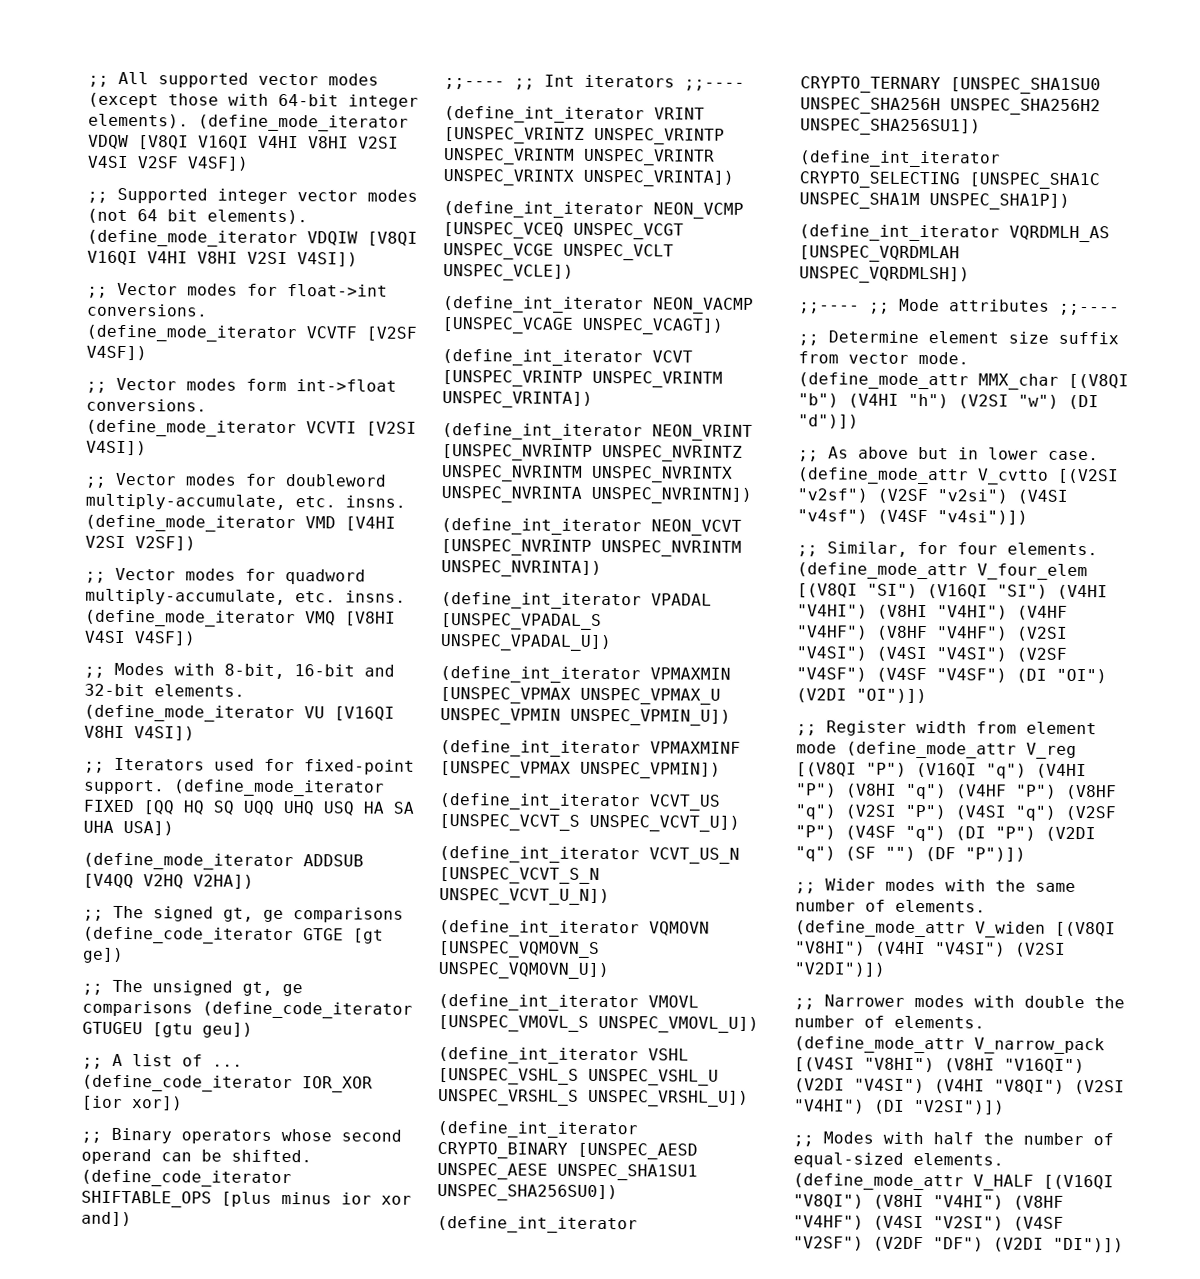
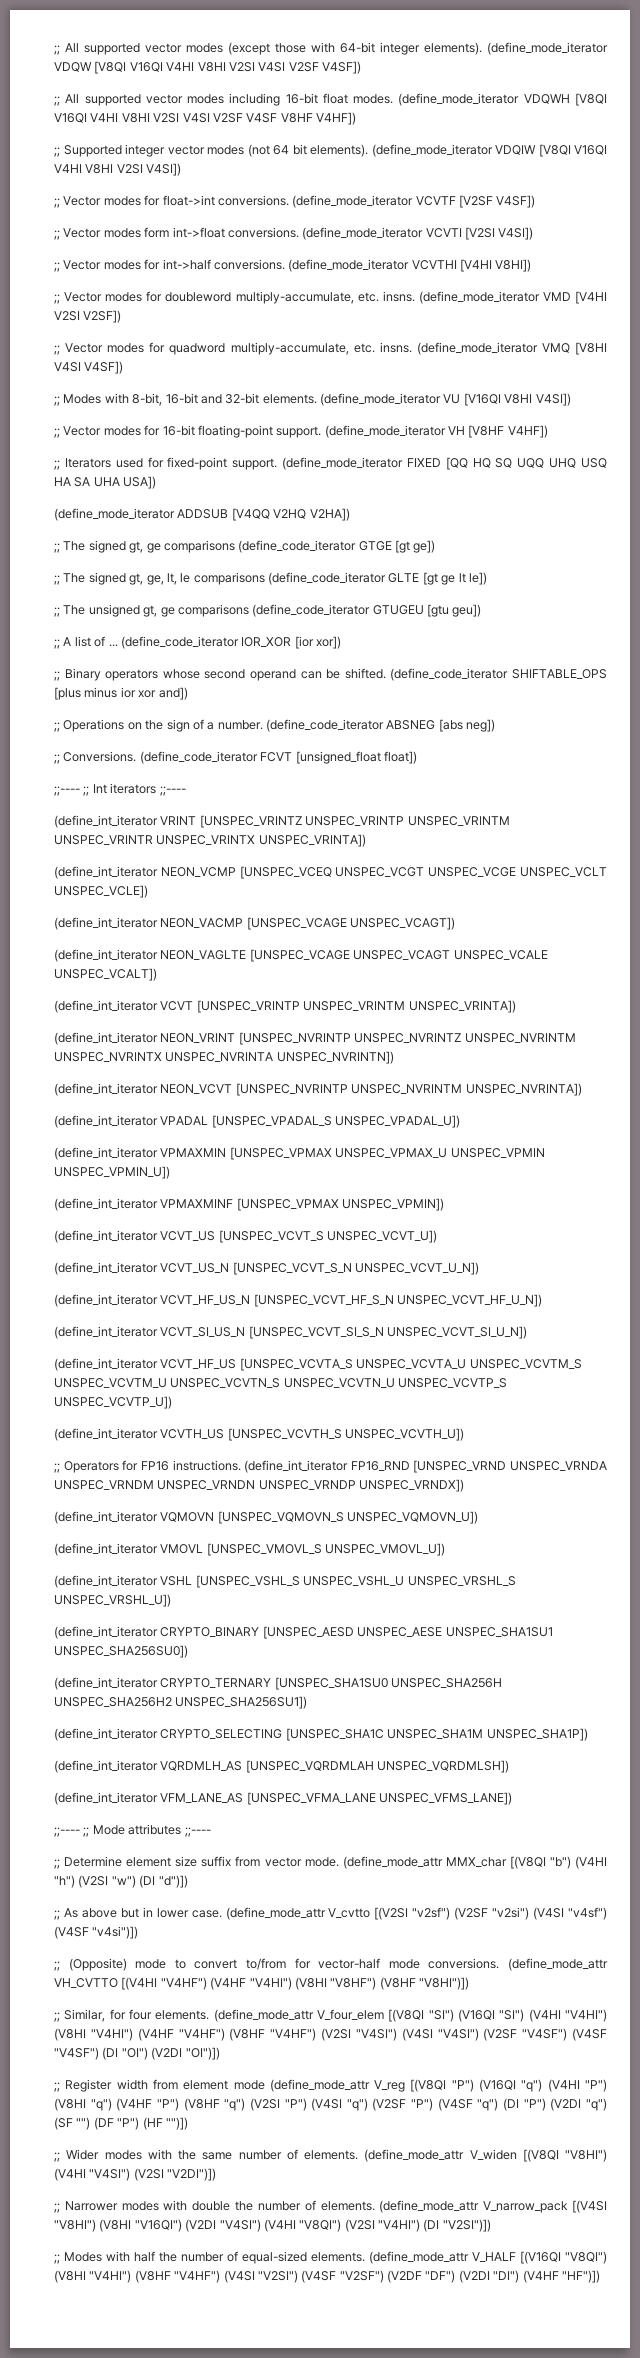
+ ;; All supported vector modes including 16-bit float modes. (define_mode_iterator VDQWH [V8QI V16QI V4HI V8HI V2SI V4SI V2SF V4SF V8HF V4HF])
+ ;; Vector modes for int->half conversions. (define_mode_iterator VCVTHI [V4HI V8HI])
+ ;; Vector modes for 16-bit floating-point support. (define_mode_iterator VH [V8HF V4HF])
+ ;; The signed gt, ge, lt, le comparisons (define_code_iterator GLTE [gt ge lt le])
+ ;; Operations on the sign of a number. (define_code_iterator ABSNEG [abs neg])
+ ;; Conversions. (define_code_iterator FCVT [unsigned_float float])
+ (define_int_iterator NEON_VAGLTE [UNSPEC_VCAGE UNSPEC_VCAGT UNSPEC_VCALE UNSPEC_VCALT])
+ (define_int_iterator VCVT_HF_US_N [UNSPEC_VCVT_HF_S_N UNSPEC_VCVT_HF_U_N])
+ (define_int_iterator VCVT_SI_US_N [UNSPEC_VCVT_SI_S_N UNSPEC_VCVT_SI_U_N])
+ (define_int_iterator VCVT_HF_US [UNSPEC_VCVTA_S UNSPEC_VCVTA_U UNSPEC_VCVTM_S UNSPEC_VCVTM_U UNSPEC_VCVTN_S UNSPEC_VCVTN_U UNSPEC_VCVTP_S UNSPEC_VCVTP_U])
+ (define_int_iterator VCVTH_US [UNSPEC_VCVTH_S UNSPEC_VCVTH_U])
+ ;; Operators for FP16 instructions. (define_int_iterator FP16_RND [UNSPEC_VRND UNSPEC_VRNDA UNSPEC_VRNDM UNSPEC_VRNDN UNSPEC_VRNDP UNSPEC_VRNDX])
+ (define_int_iterator VFM_LANE_AS [UNSPEC_VFMA_LANE UNSPEC_VFMS_LANE])
+ ;; (Opposite) mode to convert to/from for vector-half mode conversions. (define_mode_attr VH_CVTTO [(V4HI "V4HF") (V4HF "V4HI") (V8HI "V8HF") (V8HF "V8HI")])
- ;; Register width from element mode (define_mode_attr V_reg [(V8QI "P") (V16QI "q") (V4HI "P") (V8HI "q") (V4HF "P") (V8HF "q") (V2SI "P") (V4SI "q") (V2SF "P") (V4SF "q") (DI "P") (V2DI "q") (SF "") (DF "P")])
+ ;; Register width from element mode (define_mode_attr V_reg [(V8QI "P") (V16QI "q") (V4HI "P") (V8HI "q") (V4HF "P") (V8HF "q") (V2SI "P") (V4SI "q") (V2SF "P") (V4SF "q") (DI "P") (V2DI "q") (SF "") (DF "P") (HF "")])
- (define_mode_attr V_HALF [(V16QI "V8QI") (V8HI "V4HI") (V8HF "V4HF") (V4SI "V2SI") (V4SF "V2SF") (V2DF "DF") (V2DI "DI")])
+ (define_mode_attr V_HALF [(V16QI "V8QI") (V8HI "V4HI") (V8HF "V4HF") (V4SI "V2SI") (V4SF "V2SF") (V2DF "DF") (V2DI "DI") (V4HF "HF")])

